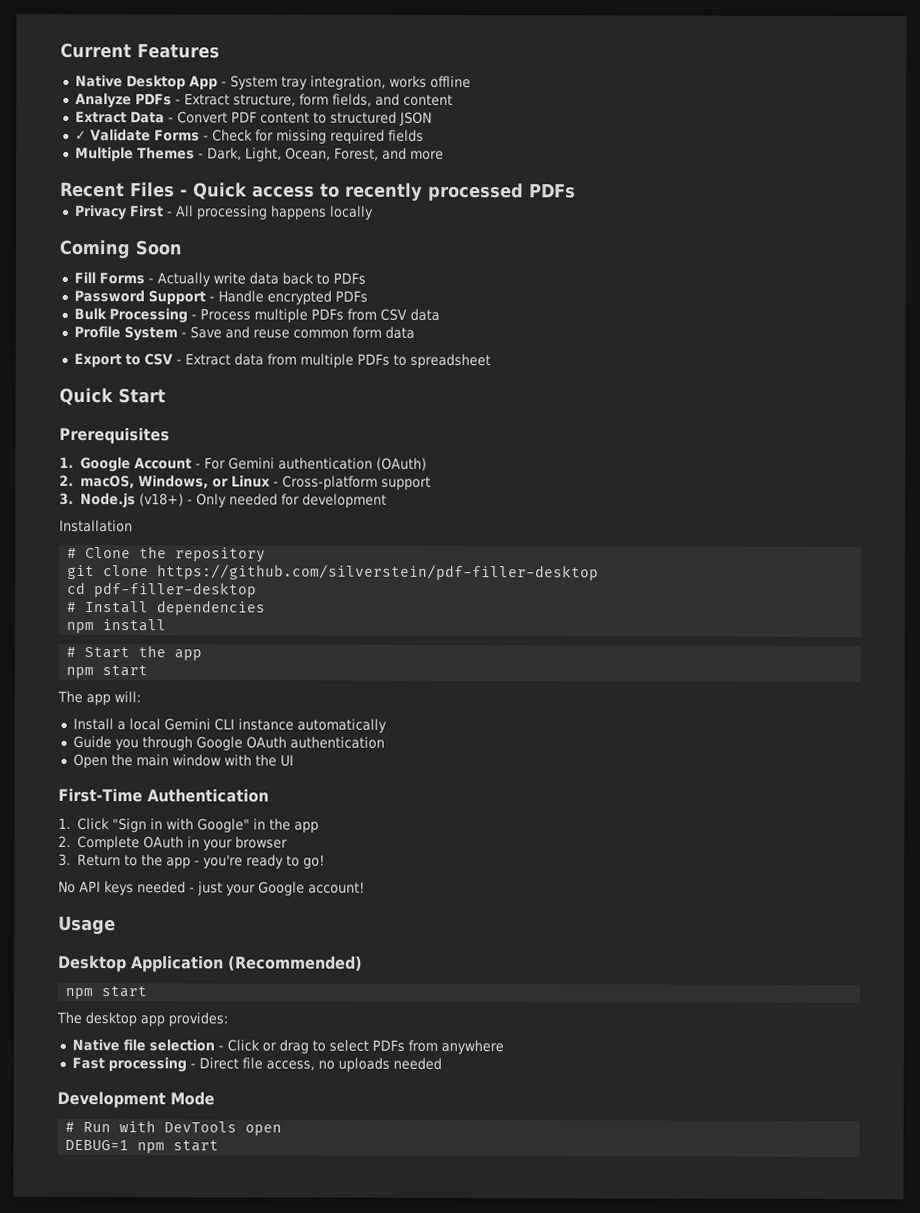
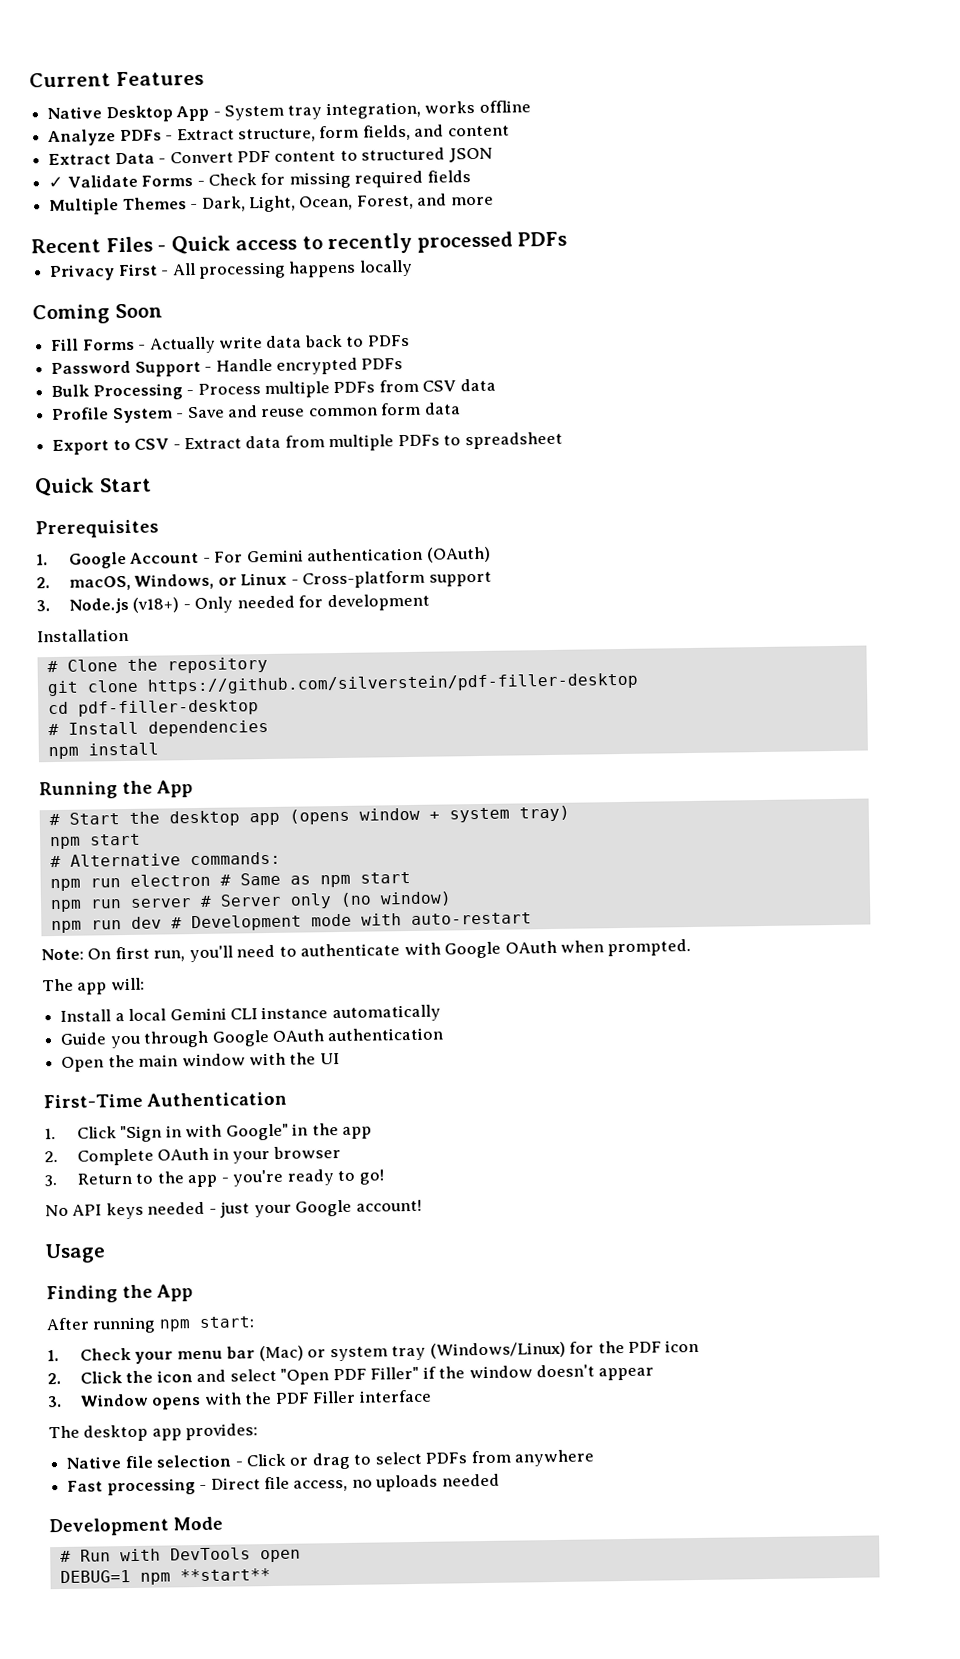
+ Running the App
- # Start the app
+ # Start the desktop app (opens window + system tray)
  npm start
+ # Alternative commands:
+ npm run electron # Same as npm start
+ npm run server # Server only (no window)
+ npm run dev # Development mode with auto-restart
+ Note: On first run, you'll need to authenticate with Google OAuth when prompted.
- Desktop Application (Recommended)
- npm start
+ Finding the App
+ After running npm start:
+ 1. Check your menu bar (Mac) or system tray (Windows/Linux) for the PDF icon
+ 2. Click the icon and select "Open PDF Filler" if the window doesn't appear
+ 3. Window opens with the PDF Filler interface
- DEBUG=1 npm start
+ DEBUG=1 npm **start**

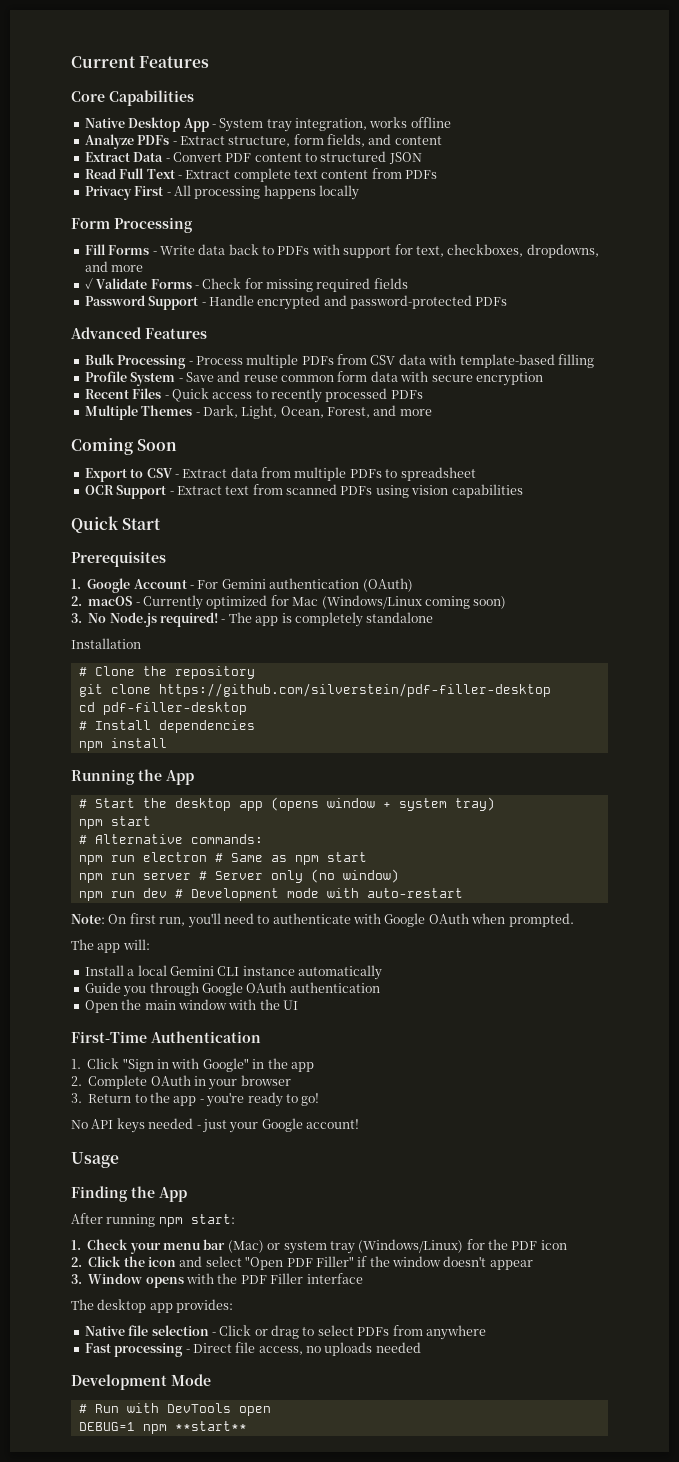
+ Core Capabilities
+ Read Full Text - Extract complete text content from PDFs
+ Privacy First - All processing happens locally
+ Form Processing
+ Fill Forms - Write data back to PDFs with support for text, checkboxes, dropdowns, and more
+ Password Support - Handle encrypted and password-protected PDFs
+ Advanced Features
+ Bulk Processing - Process multiple PDFs from CSV data with template-based filling
+ Profile System - Save and reuse common form data with secure encryption
+ Recent Files - Quick access to recently processed PDFs
- Recent Files - Quick access to recently processed PDFs
- Privacy First - All processing happens locally
  Coming Soon
- Fill Forms - Actually write data back to PDFs
- Password Support - Handle encrypted PDFs
- Bulk Processing - Process multiple PDFs from CSV data
- Profile System - Save and reuse common form data
+ OCR Support - Extract text from scanned PDFs using vision capabilities
- 2. macOS, Windows, or Linux - Cross-platform support
- 3. Node.js (v18+) - Only needed for development
+ 2. macOS - Currently optimized for Mac (Windows/Linux coming soon)
+ 3. No Node.js required! - The app is completely standalone

